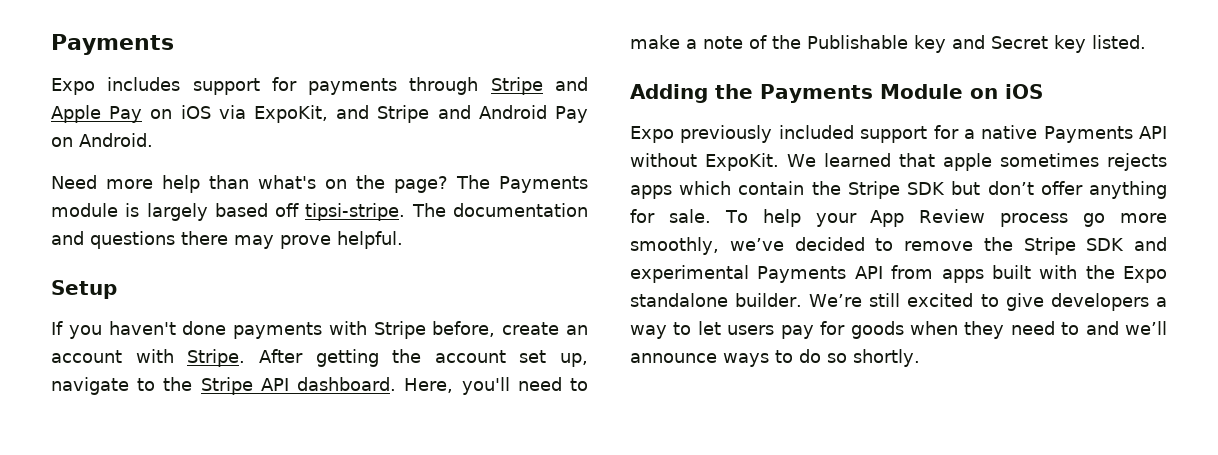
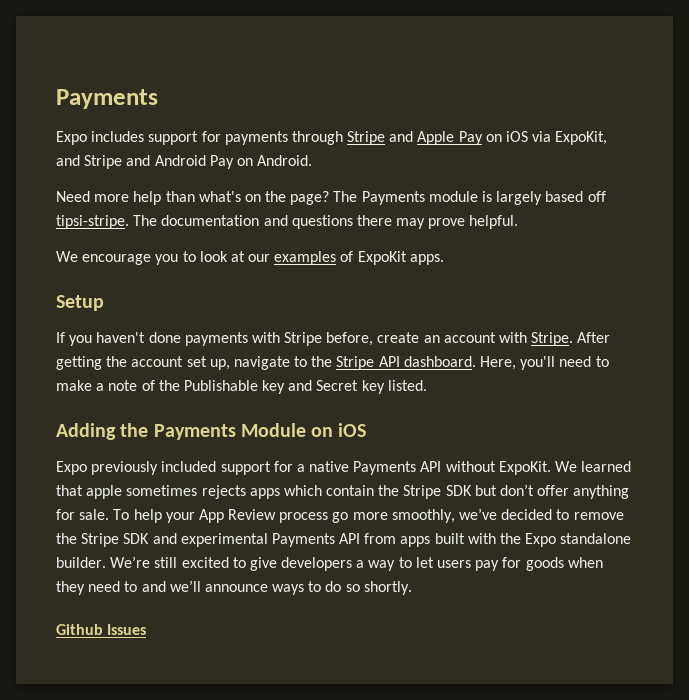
+ We encourage you to look at our examples of ExpoKit apps.
+ Github Issues

